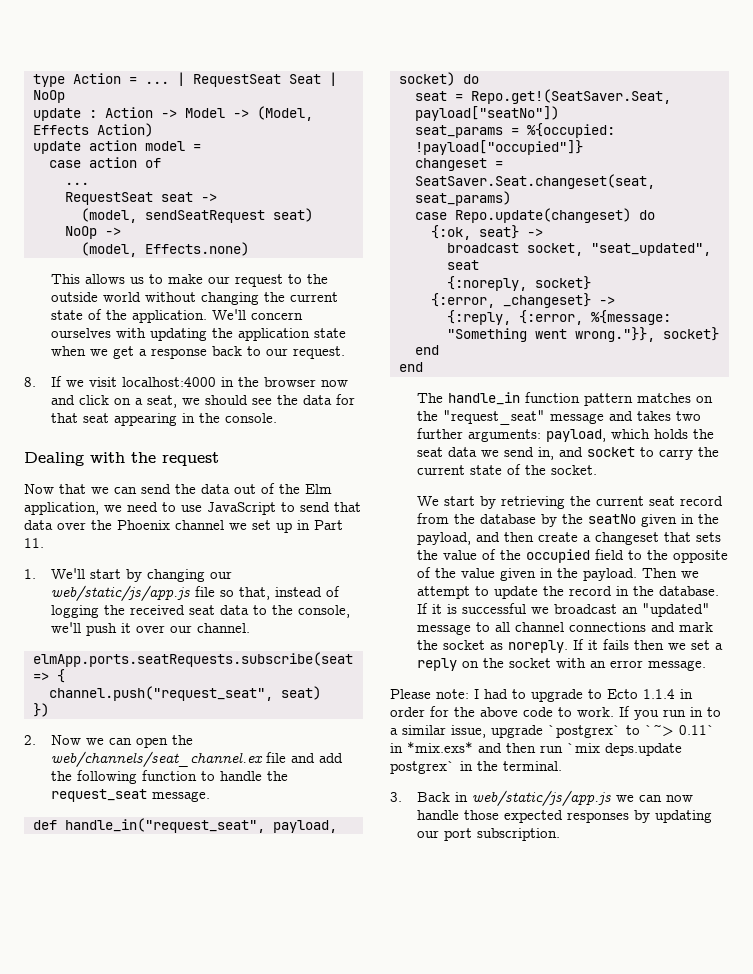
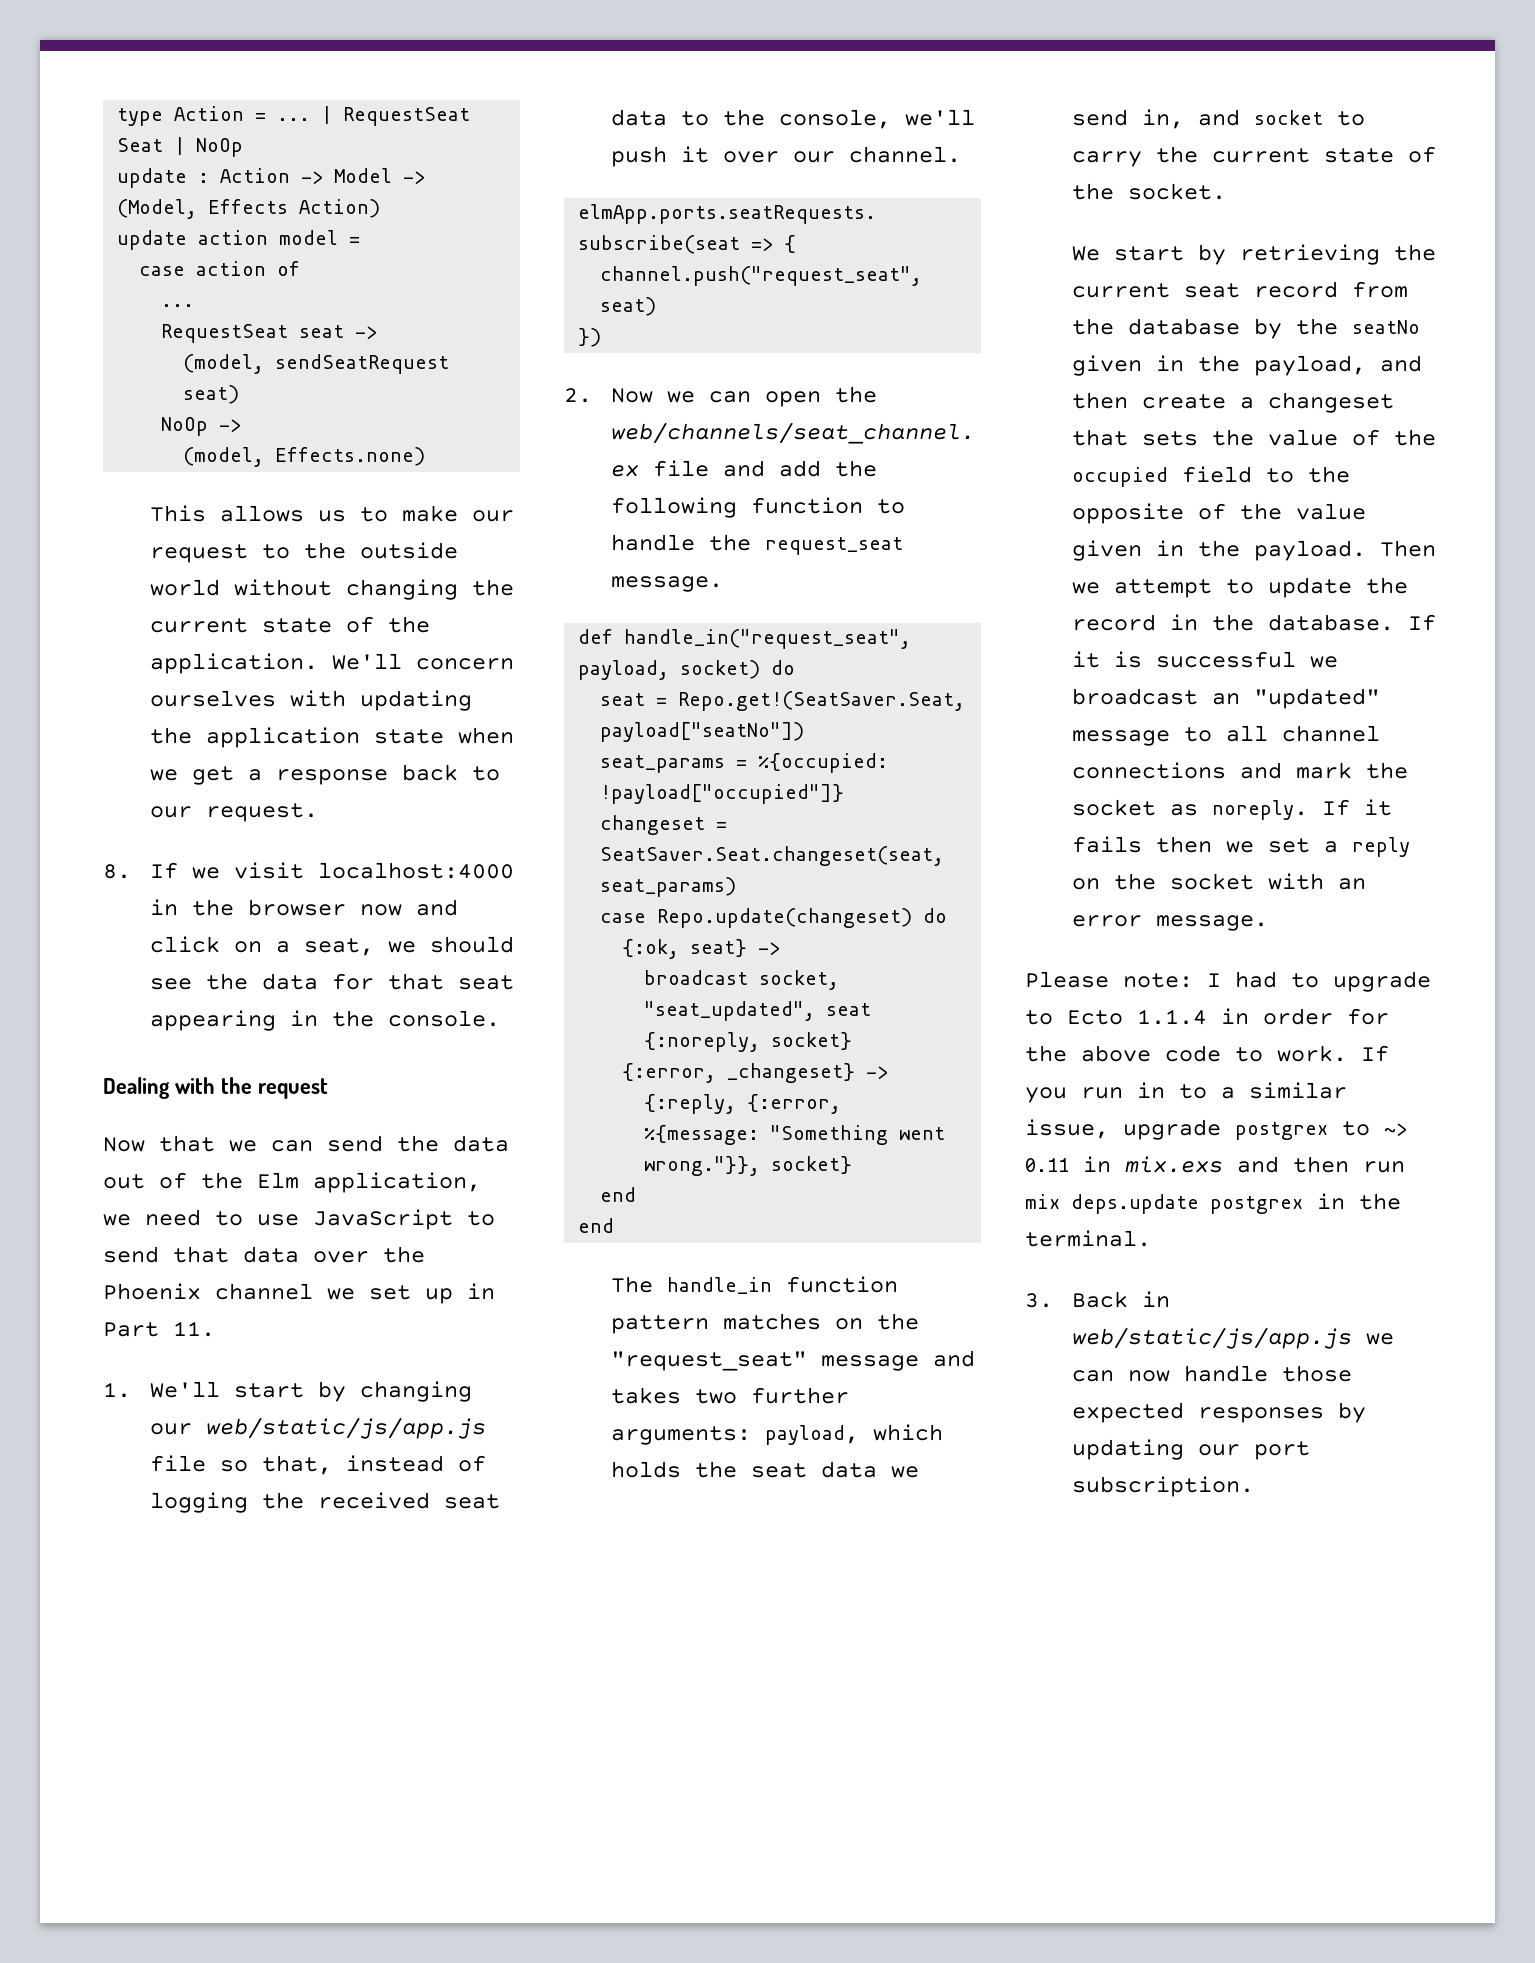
- If you run in to a similar issue, upgrade `postgrex` to `~> 0.11` in *mix.exs* and then run `mix deps.update postgrex` in the terminal.
+ If you run in to a similar issue, upgrade postgrex to ~> 0.11 in mix.exs and then run mix deps.update postgrex in the terminal.

